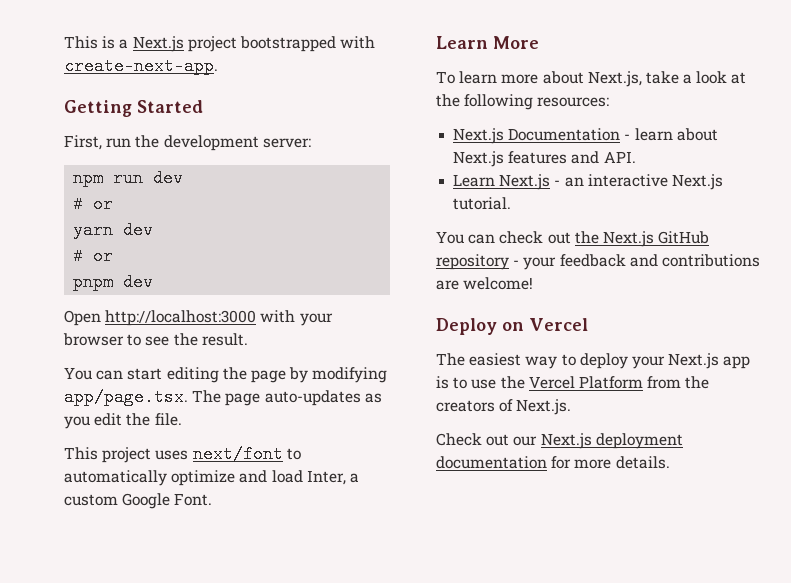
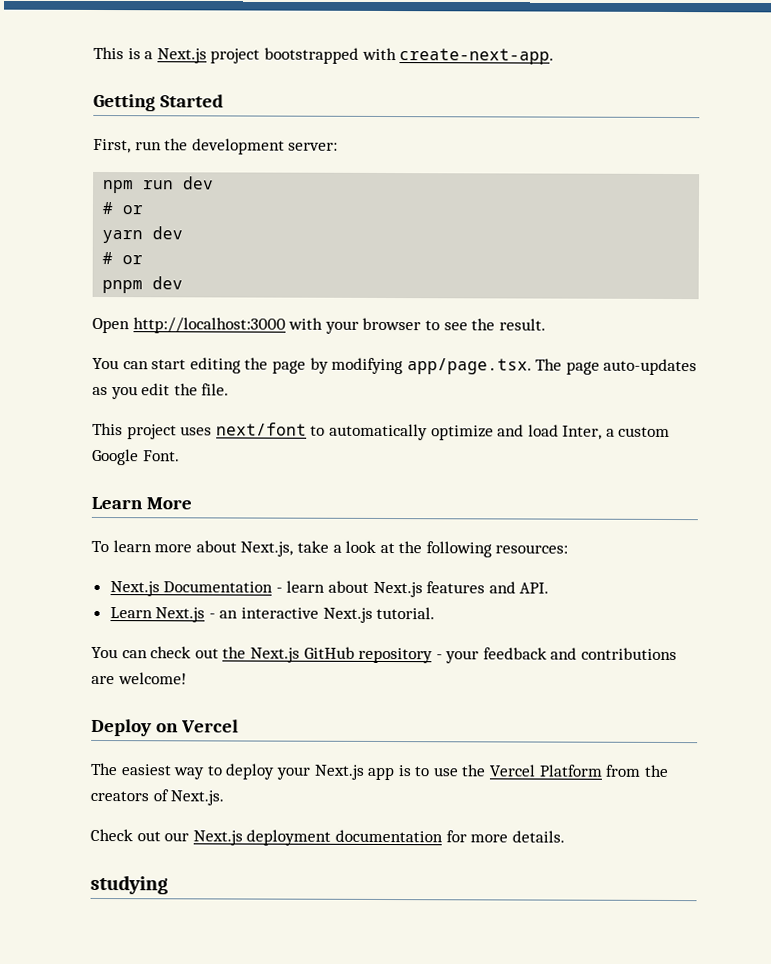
+ studying

